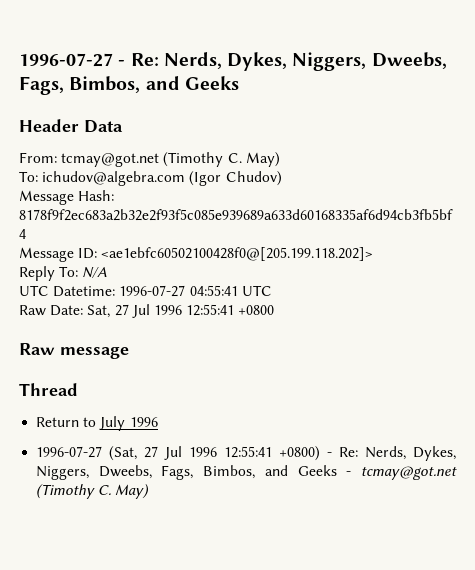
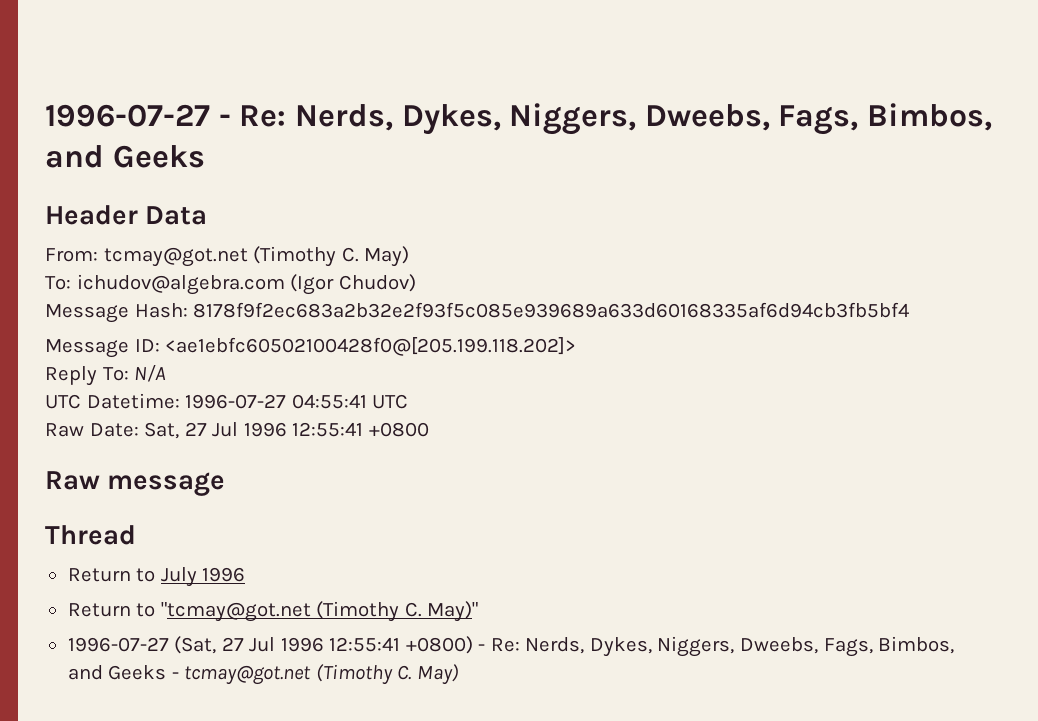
+ Return to "tcmay@got.net (Timothy C. May)"

